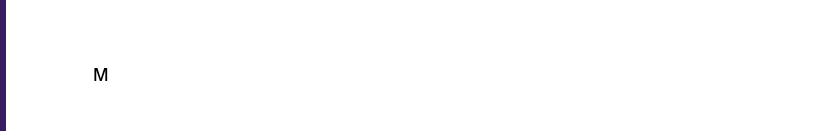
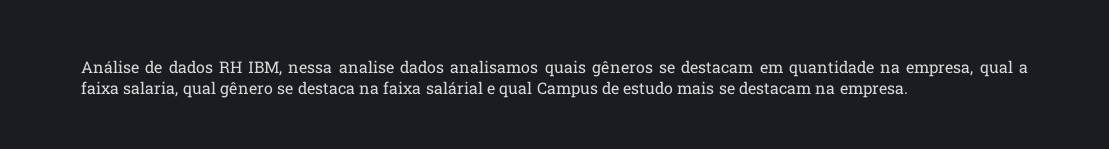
- M
+ Análise de dados RH IBM, nessa analise dados analisamos quais gêneros se destacam em quantidade na empresa, qual a faixa salaria, qual gênero se destaca na faixa salárial e qual Campus de estudo mais se destacam na empresa.

